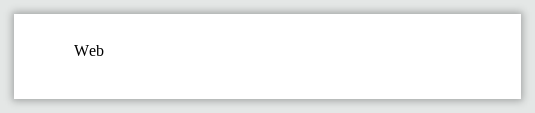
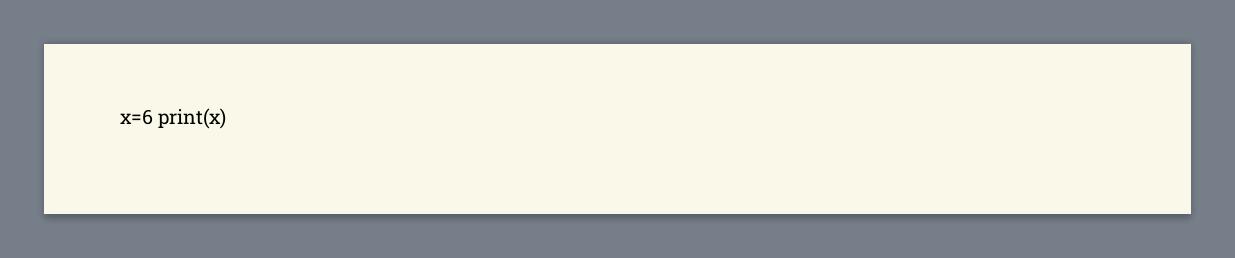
- Web
+ x=6 print(x)

